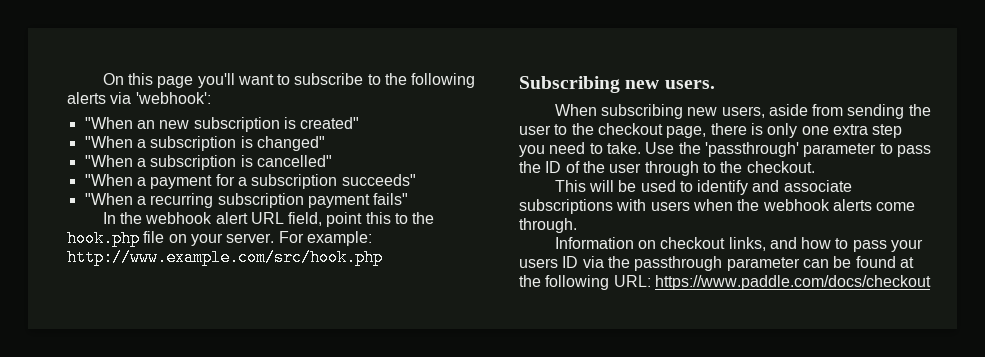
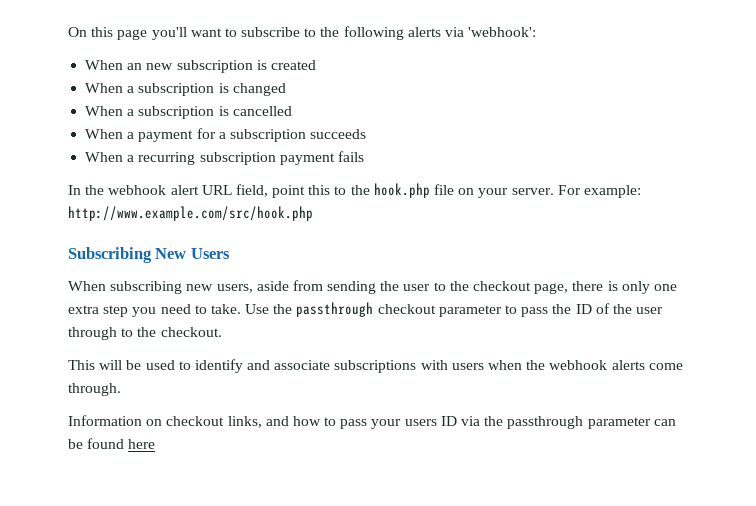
- "When an new subscription is created"
- "When a subscription is changed"
- "When a subscription is cancelled"
- "When a payment for a subscription succeeds"
- "When a recurring subscription payment fails"
+ When an new subscription is created
+ When a subscription is changed
+ When a subscription is cancelled
+ When a payment for a subscription succeeds
+ When a recurring subscription payment fails
- Subscribing new users.
+ Subscribing New Users
- Use the 'passthrough' parameter to pass the ID of the user through to the checkout.
+ Use the passthrough checkout parameter to pass the ID of the user through to the checkout.
- Information on checkout links, and how to pass your users ID via the passthrough parameter can be found at the following URL: https://www.paddle.com/docs/checkout
+ Information on checkout links, and how to pass your users ID via the passthrough parameter can be found here

